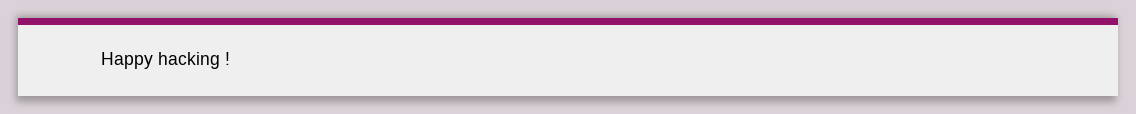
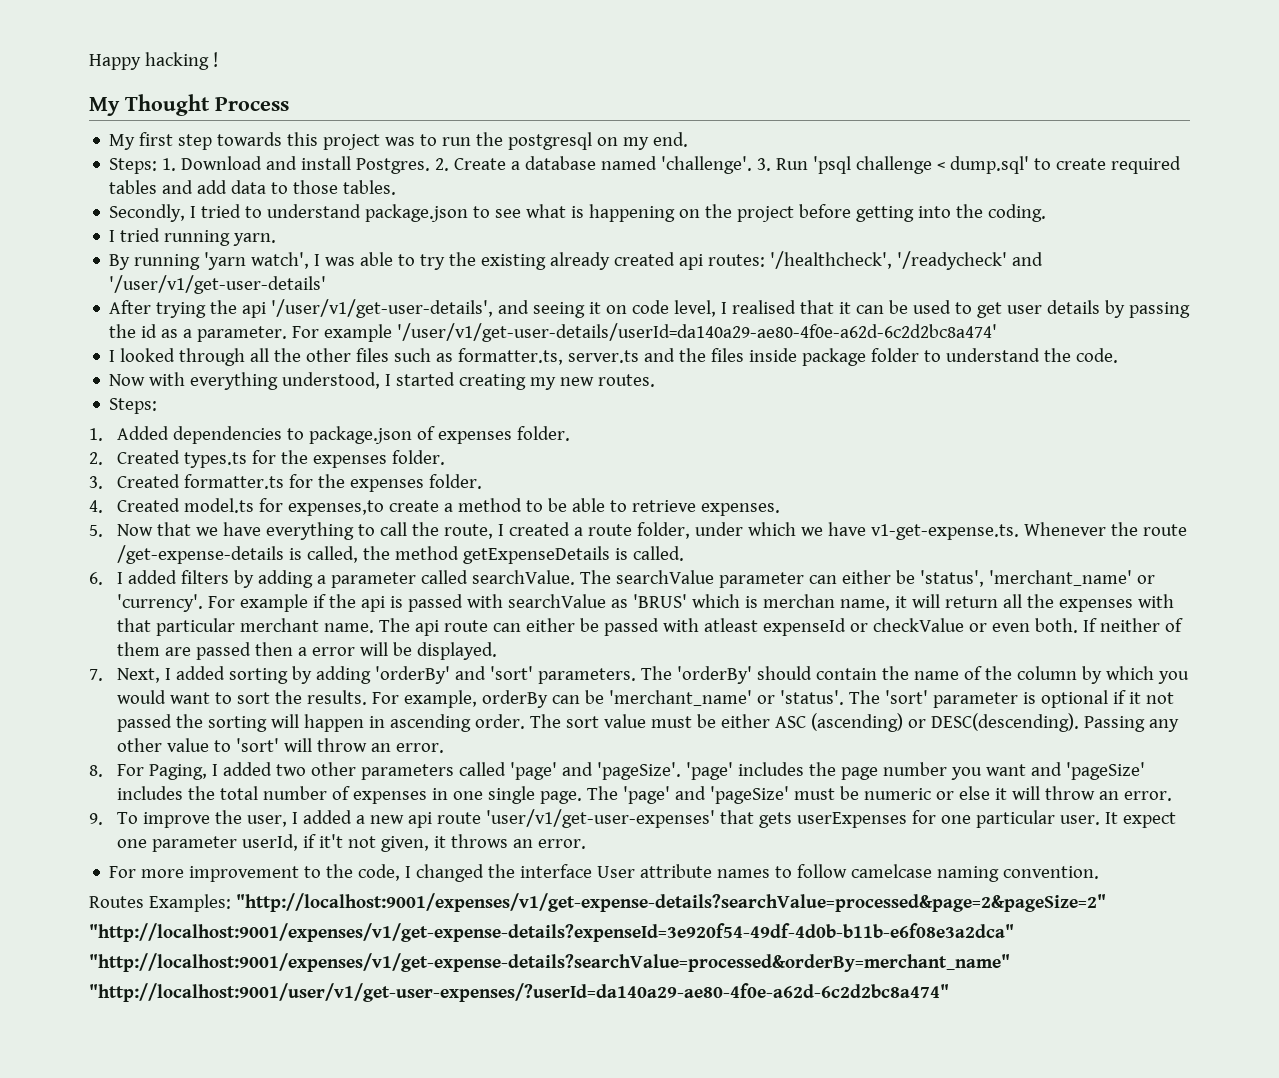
+ My Thought Process
+ My first step towards this project was to run the postgresql on my end.
+ Steps: 1. Download and install Postgres. 2. Create a database named 'challenge'. 3. Run 'psql challenge < dump.sql' to create required tables and add data to those tables.
+ Secondly, I tried to understand package.json to see what is happening on the project before getting into the coding.
+ I tried running yarn.
+ By running 'yarn watch', I was able to try the existing already created api routes: '/healthcheck', '/readycheck' and '/user/v1/get-user-details'
+ After trying the api '/user/v1/get-user-details', and seeing it on code level, I realised that it can be used to get user details by passing the id as a parameter. For example '/user/v1/get-user-details/userId=da140a29-ae80-4f0e-a62d-6c2d2bc8a474'
+ I looked through all the other files such as formatter.ts, server.ts and the files inside package folder to understand the code.
+ Now with everything understood, I started creating my new routes.
+ Steps:
+ 1. Added dependencies to package.json of expenses folder.
+ 2. Created types.ts for the expenses folder.
+ 3. Created formatter.ts for the expenses folder.
+ 4. Created model.ts for expenses,to create a method to be able to retrieve expenses.
+ 5. Now that we have everything to call the route, I created a route folder, under which we have v1-get-expense.ts. Whenever the route /get-expense-details is called, the method getExpenseDetails is called.
+ 6. I added filters by adding a parameter called searchValue. The searchValue parameter can either be 'status', 'merchant_name' or 'currency'. For example if the api is passed with searchValue as 'BRUS' which is merchan name, it will return all the expenses with that particular merchant name. The api route can either be passed with atleast expenseId or checkValue or even both. If neither of them are passed then a error will be displayed.
+ 7. Next, I added sorting by adding 'orderBy' and 'sort' parameters. The 'orderBy' should contain the name of the column by which you would want to sort the results. For example, orderBy can be 'merchant_name' or 'status'. The 'sort' parameter is optional if it not passed the sorting will happen in ascending order. The sort value must be either ASC (ascending) or DESC(descending). Passing any other value to 'sort' will throw an error.
+ 8. For Paging, I added two other parameters called 'page' and 'pageSize'. 'page' includes the page number you want and 'pageSize' includes the total number of expenses in one single page. The 'page' and 'pageSize' must be numeric or else it will throw an error.
+ 9. To improve the user, I added a new api route 'user/v1/get-user-expenses' that gets userExpenses for one particular user. It expect one parameter userId, if it't not given, it throws an error.
+ For more improvement to the code, I changed the interface User attribute names to follow camelcase naming convention.
+ Routes Examples: "http://localhost:9001/expenses/v1/get-expense-details?searchValue=processed&page=2&pageSize=2"
+ "http://localhost:9001/expenses/v1/get-expense-details?expenseId=3e920f54-49df-4d0b-b11b-e6f08e3a2dca"
+ "http://localhost:9001/expenses/v1/get-expense-details?searchValue=processed&orderBy=merchant_name"
+ "http://localhost:9001/user/v1/get-user-expenses/?userId=da140a29-ae80-4f0e-a62d-6c2d2bc8a474"

